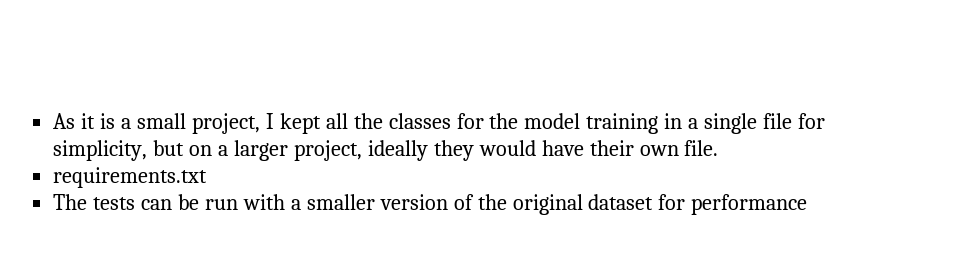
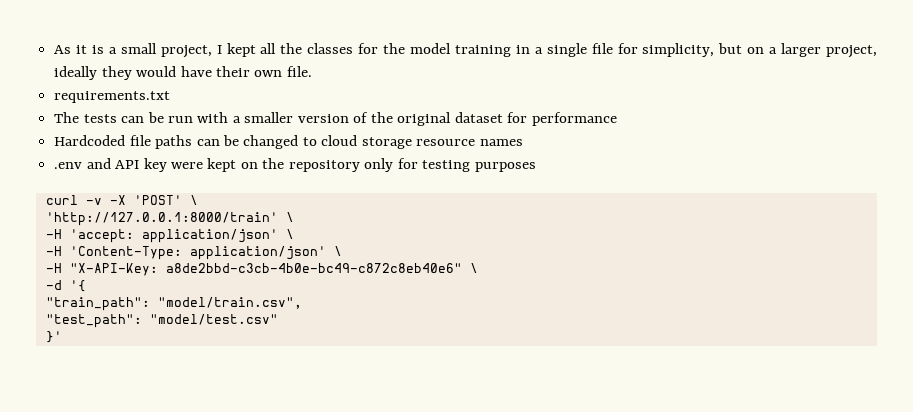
+ Hardcoded file paths can be changed to cloud storage resource names
+ .env and API key were kept on the repository only for testing purposes
+ curl -v -X 'POST' \
+ 'http://127.0.0.1:8000/train' \
+ -H 'accept: application/json' \
+ -H 'Content-Type: application/json' \
+ -H "X-API-Key: a8de2bbd-c3cb-4b0e-bc49-c872c8eb40e6" \
+ -d '{
+ "train_path": "model/train.csv",
+ "test_path": "model/test.csv"
+ }'

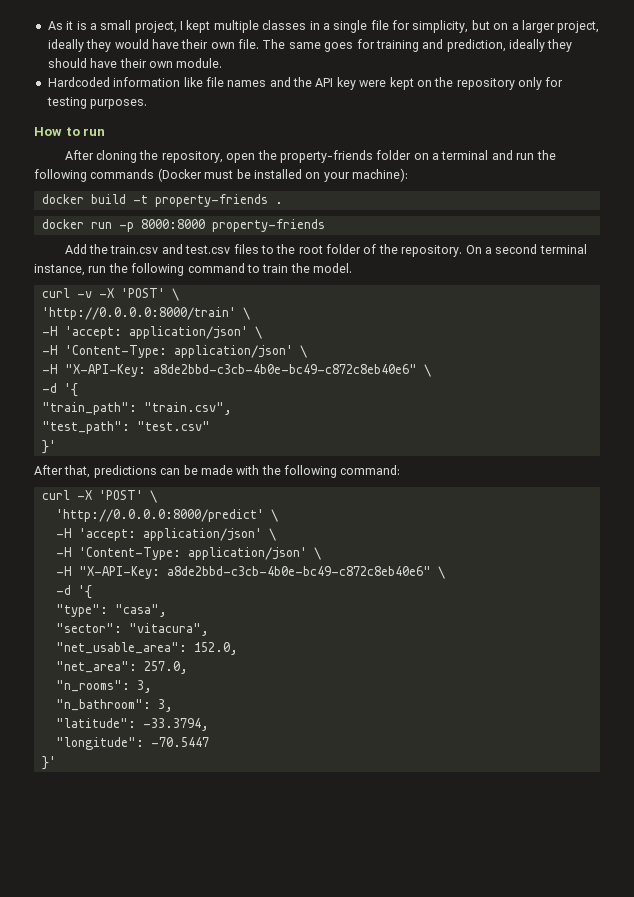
- As it is a small project, I kept all the classes for the model training in a single file for simplicity, but on a larger project, ideally they would have their own file.
- requirements.txt
- The tests can be run with a smaller version of the original dataset for performance
- Hardcoded file paths can be changed to cloud storage resource names
- .env and API key were kept on the repository only for testing purposes
+ As it is a small project, I kept multiple classes in a single file for simplicity, but on a larger project, ideally they would have their own file. The same goes for training and prediction, ideally they should have their own module.
+ Hardcoded information like file names and the API key were kept on the repository only for testing purposes.
+ How to run
+ After cloning the repository, open the property-friends folder on a terminal and run the following commands (Docker must be installed on your machine):
+ docker build -t property-friends .
+ docker run -p 8000:8000 property-friends
+ Add the train.csv and test.csv files to the root folder of the repository. On a second terminal instance, run the following command to train the model.
- 'http://127.0.0.1:8000/train' \
+ 'http://0.0.0.0:8000/train' \
- "train_path": "model/train.csv",
+ "train_path": "train.csv",
- "test_path": "model/test.csv"
+ "test_path": "test.csv"
+ }'
+ After that, predictions can be made with the following command:
+ curl -X 'POST' \
+ 'http://0.0.0.0:8000/predict' \
+ -H 'accept: application/json' \
+ -H 'Content-Type: application/json' \
+ -H "X-API-Key: a8de2bbd-c3cb-4b0e-bc49-c872c8eb40e6" \
+ -d '{
+ "type": "casa",
+ "sector": "vitacura",
+ "net_usable_area": 152.0,
+ "net_area": 257.0,
+ "n_rooms": 3,
+ "n_bathroom": 3,
+ "latitude": -33.3794,
+ "longitude": -70.5447

